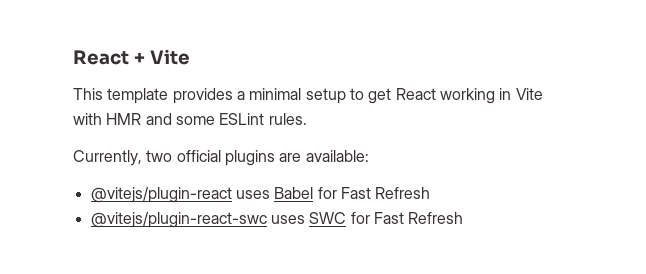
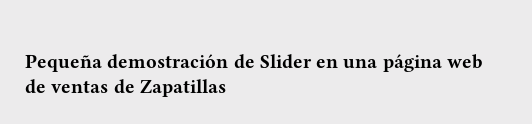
- React + Vite
- This template provides a minimal setup to get React working in Vite with HMR and some ESLint rules.
- Currently, two official plugins are available:
- @vitejs/plugin-react uses Babel for Fast Refresh
- @vitejs/plugin-react-swc uses SWC for Fast Refresh
+ Pequeña demostración de Slider en una página web de ventas de Zapatillas

